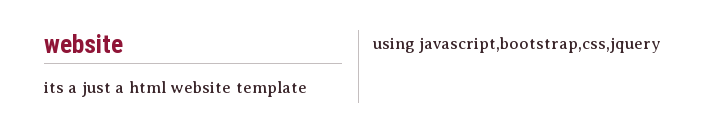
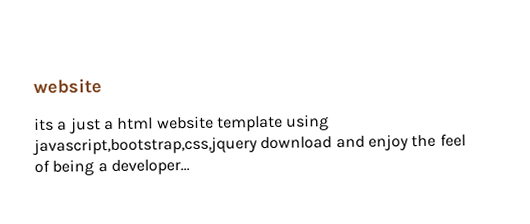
- its a just a html website template using javascript,bootstrap,css,jquery
+ its a just a html website template using javascript,bootstrap,css,jquery download and enjoy the feel of being a developer...

